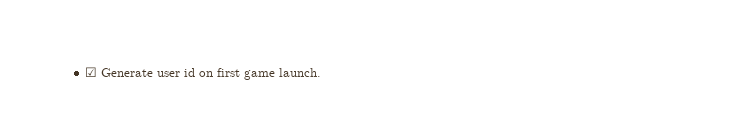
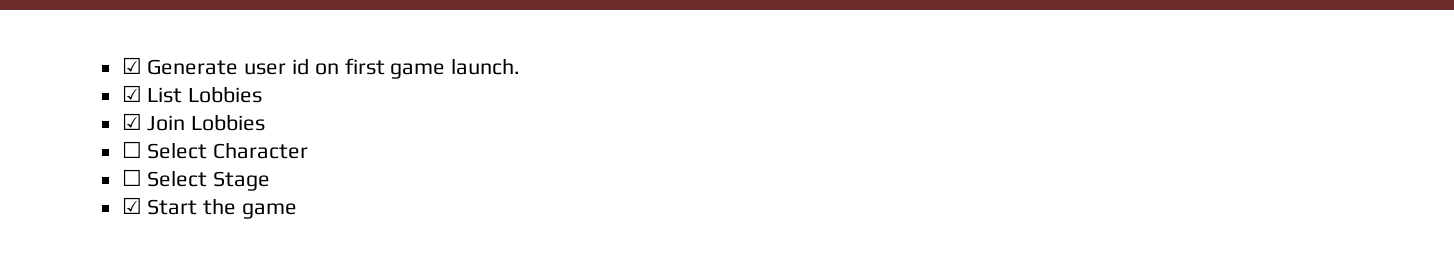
+ ☑ List Lobbies
+ ☑ Join Lobbies
+ ☐ Select Character
+ ☐ Select Stage
+ ☑ Start the game

